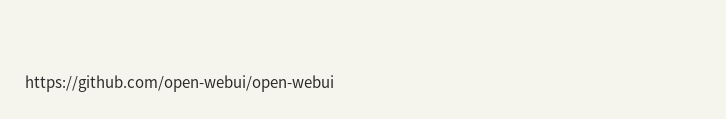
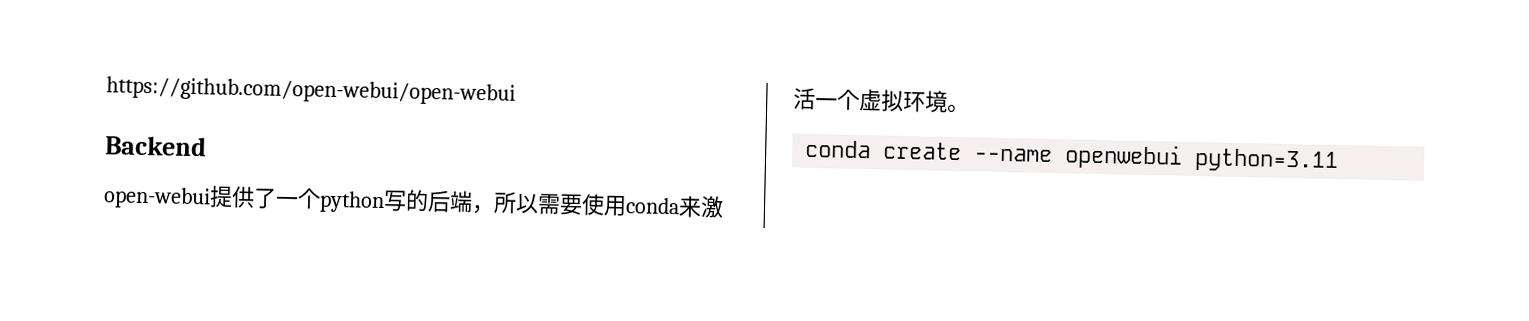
+ Backend
+ open-webui提供了一个python写的后端，所以需要使用conda来激活一个虚拟环境。
+ conda create --name openwebui python=3.11

